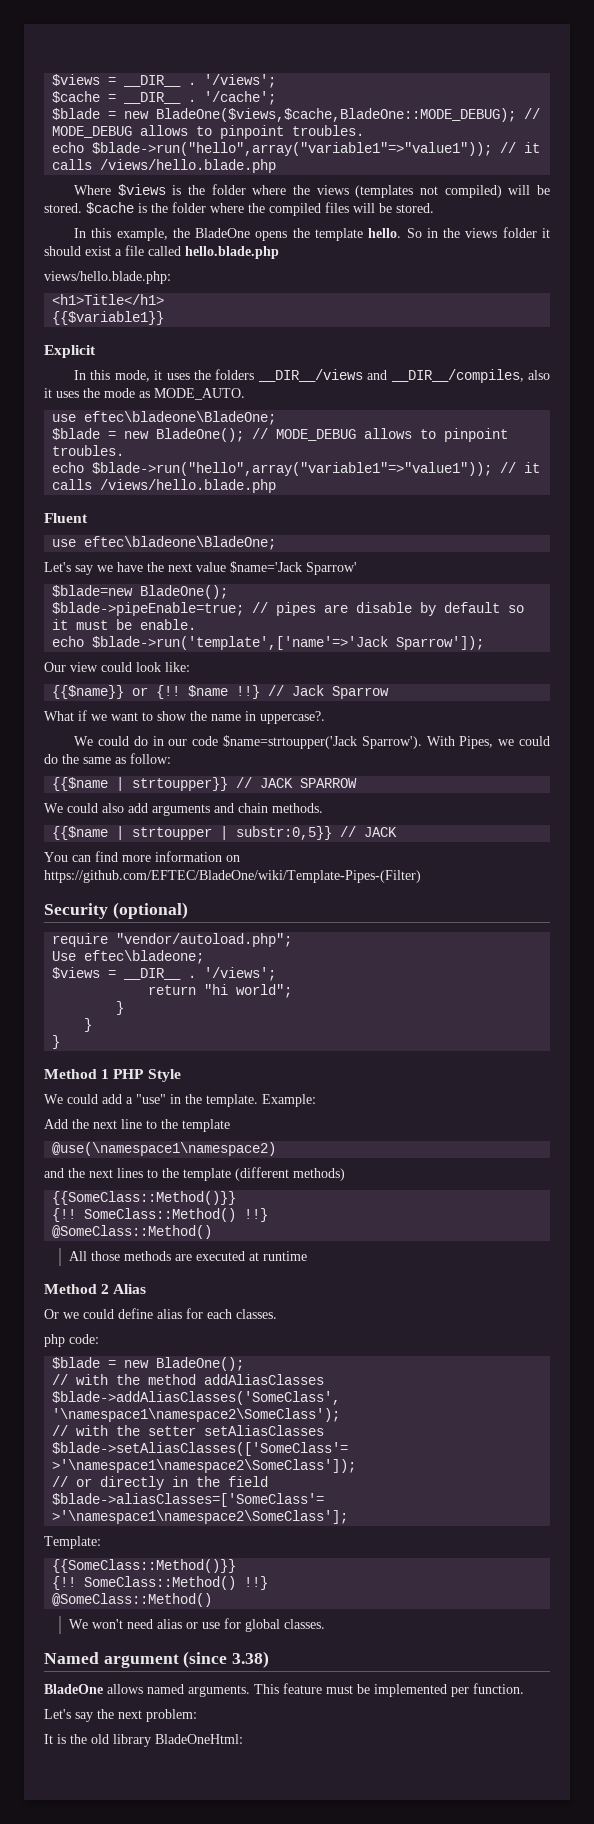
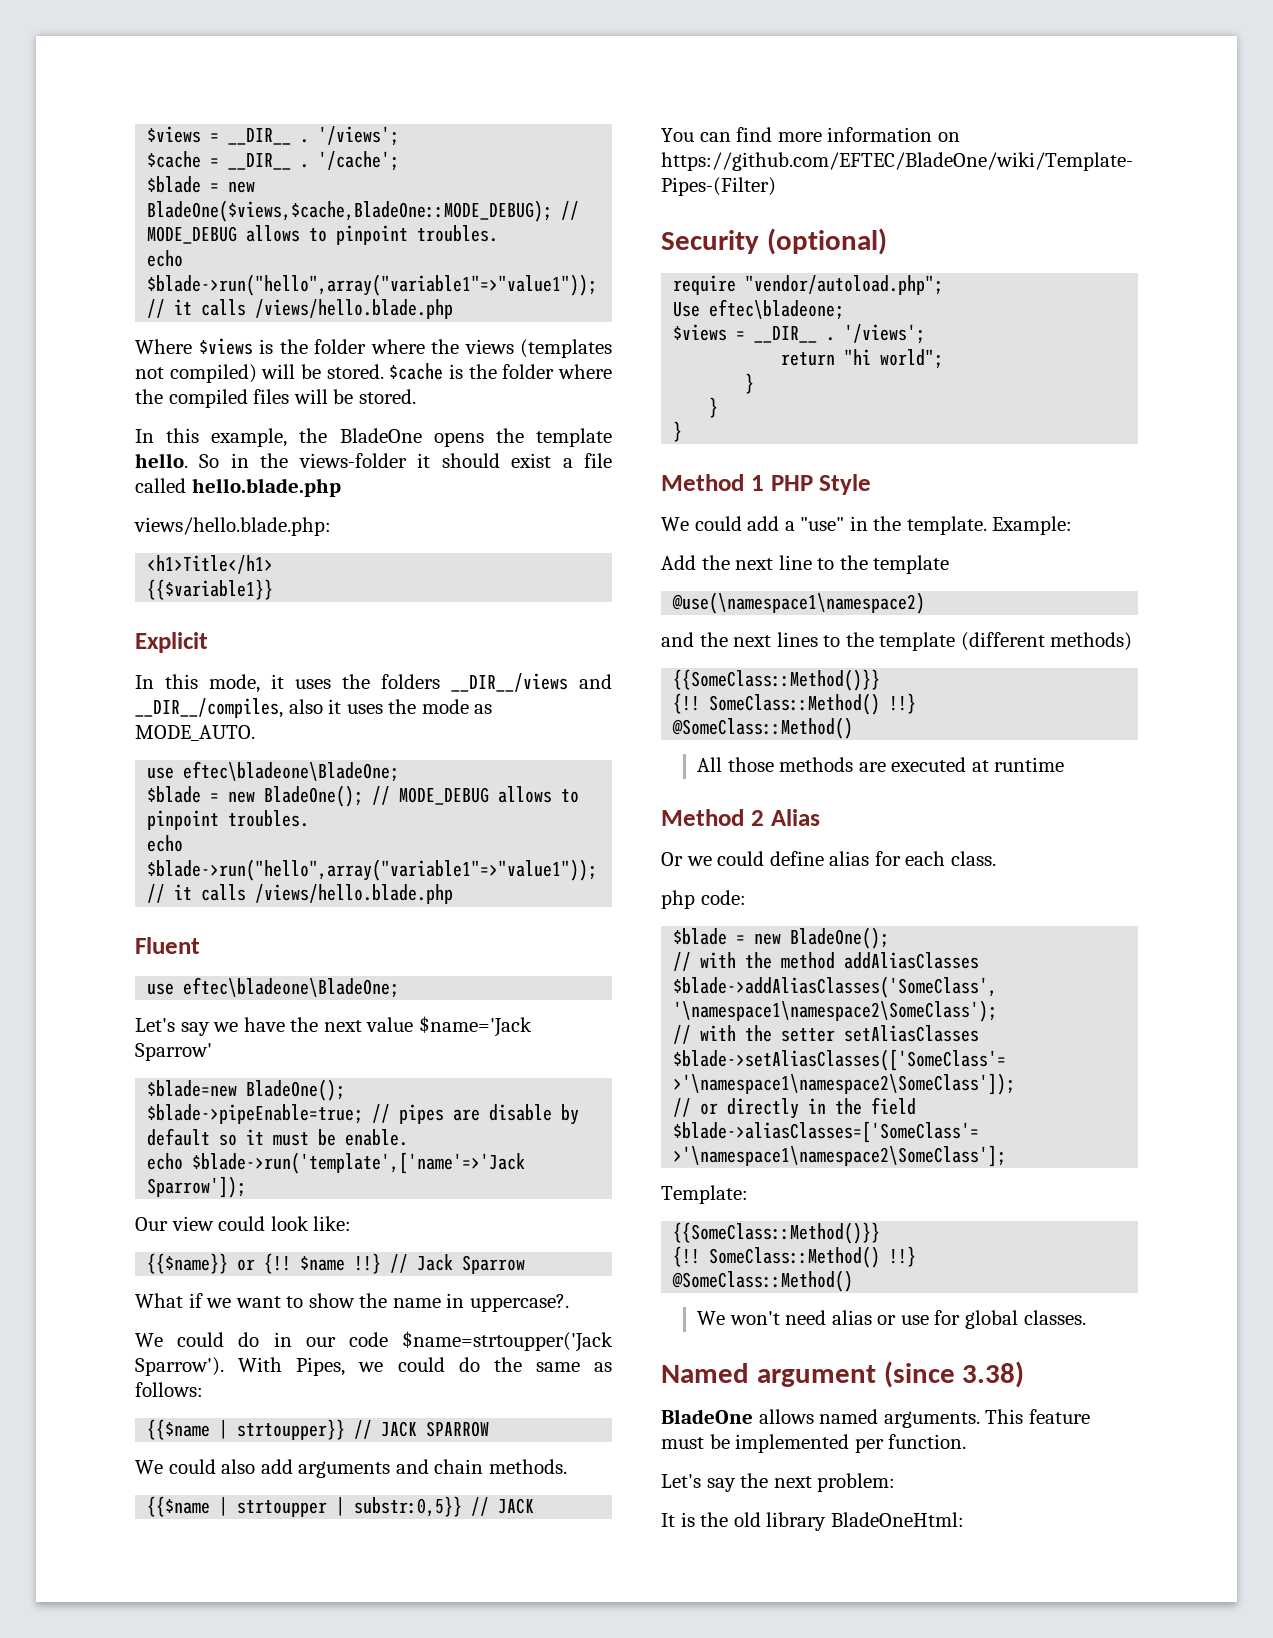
- So in the views folder it should exist a file called hello.blade.php
+ So in the views-folder it should exist a file called hello.blade.php
- With Pipes, we could do the same as follow:
+ With Pipes, we could do the same as follows:
- Or we could define alias for each classes.
+ Or we could define alias for each class.

